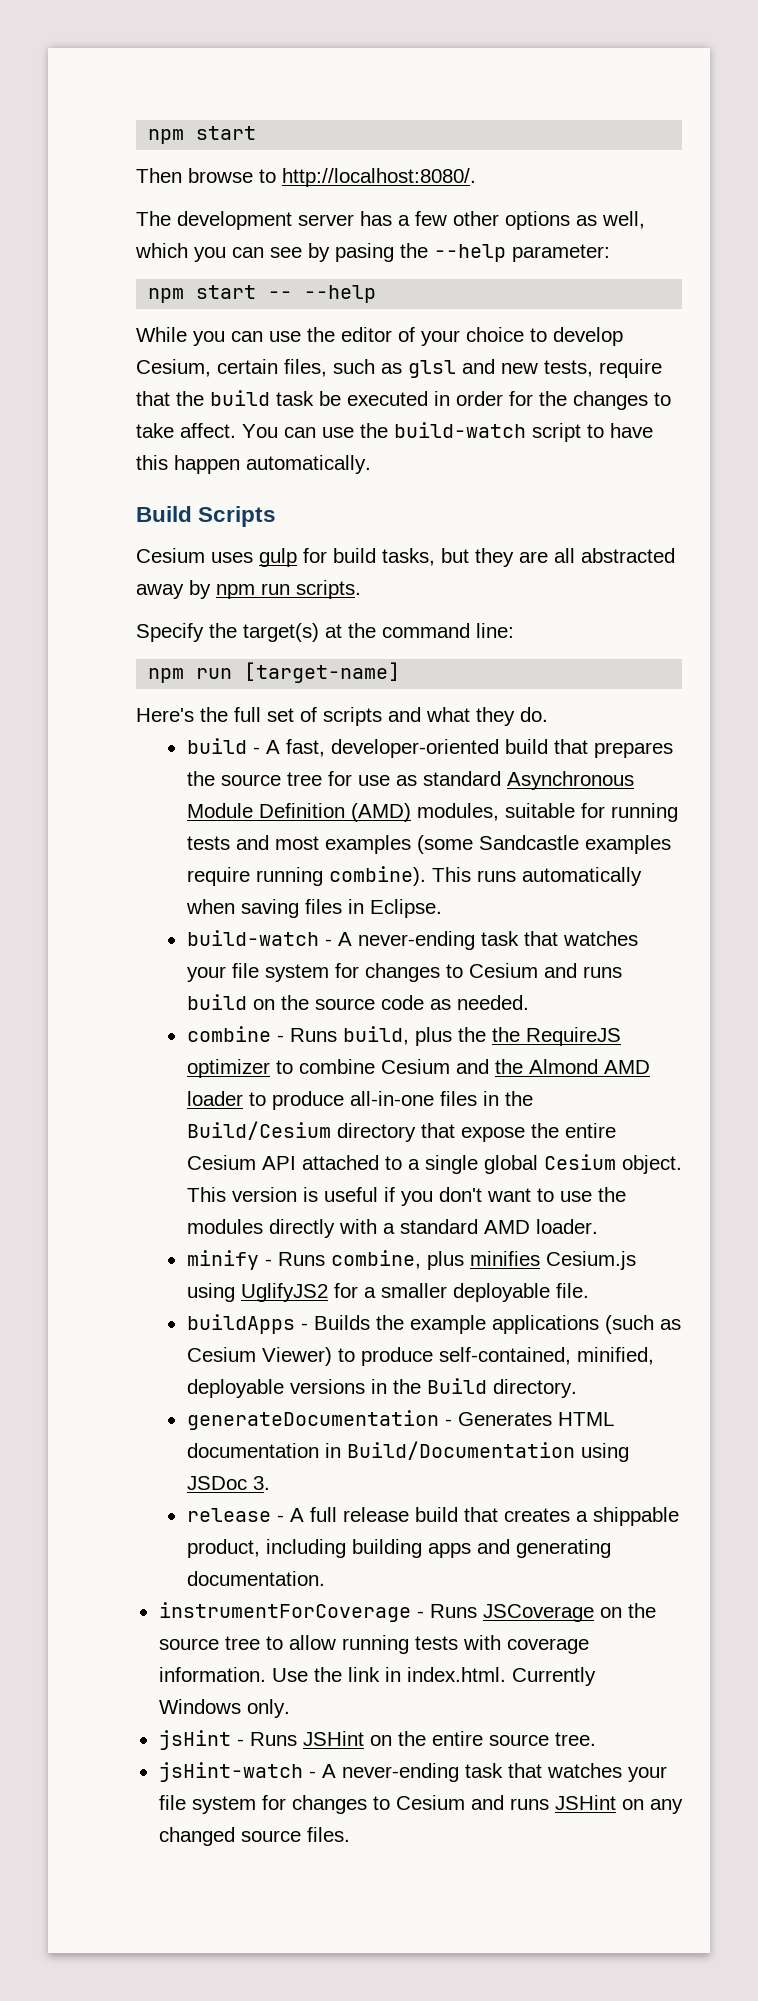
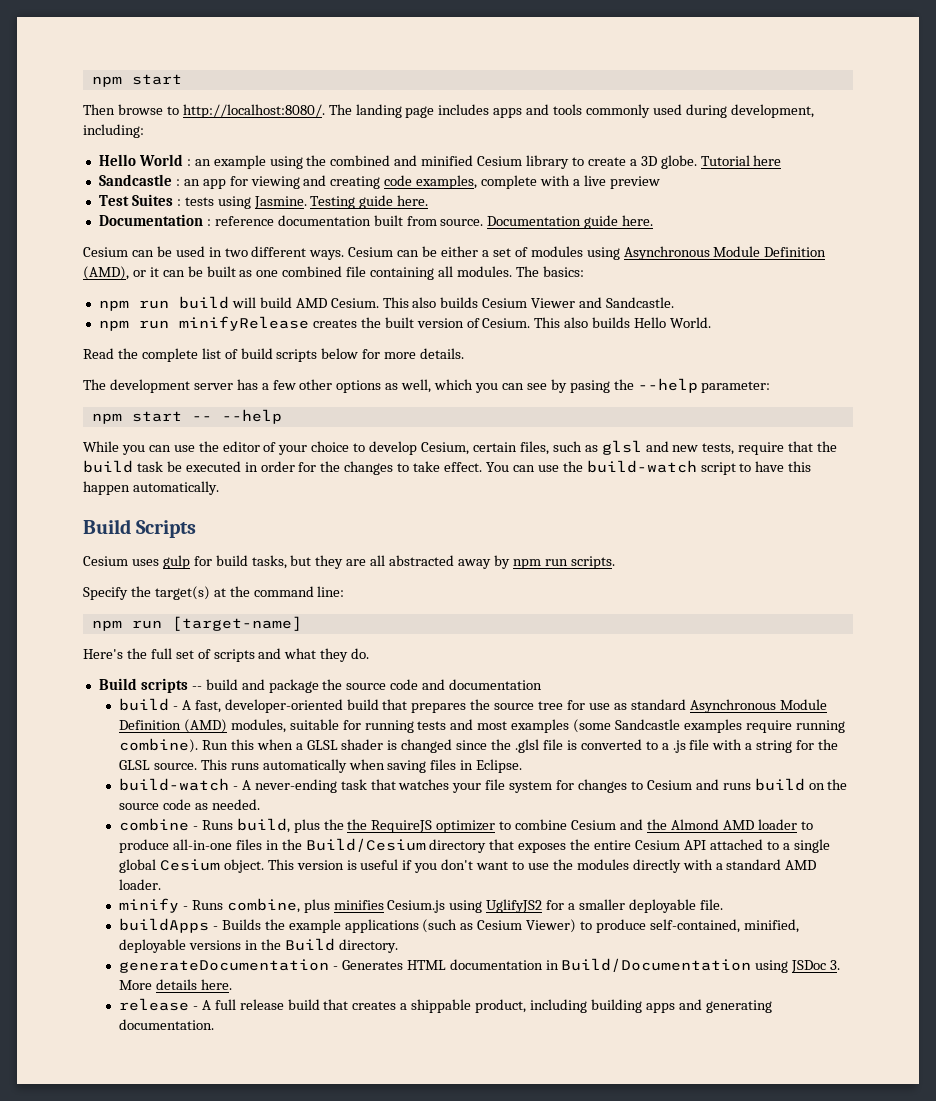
+ The landing page includes apps and tools commonly used during development, including:
+ Hello World : an example using the combined and minified Cesium library to create a 3D globe. Tutorial here
+ Sandcastle : an app for viewing and creating code examples, complete with a live preview
+ Test Suites : tests using Jasmine. Testing guide here.
+ Documentation : reference documentation built from source. Documentation guide here.
+ Cesium can be used in two different ways. Cesium can be either a set of modules using Asynchronous Module Definition (AMD), or it can be built as one combined file containing all modules. The basics:
+ npm run build will build AMD Cesium. This also builds Cesium Viewer and Sandcastle.
+ npm run minifyRelease creates the built version of Cesium. This also builds Hello World.
+ Read the complete list of build scripts below for more details.
- While you can use the editor of your choice to develop Cesium, certain files, such as glsl and new tests, require that the build task be executed in order for the changes to take affect.
+ While you can use the editor of your choice to develop Cesium, certain files, such as glsl and new tests, require that the build task be executed in order for the changes to take effect.
+ Build scripts -- build and package the source code and documentation
+ Run this when a GLSL shader is changed since the .glsl file is converted to a .js file with a string for the GLSL source.
- combine - Runs build, plus the the RequireJS optimizer to combine Cesium and the Almond AMD loader to produce all-in-one files in the Build/Cesium directory that expose the entire Cesium API attached to a single global Cesium object.
+ combine - Runs build, plus the the RequireJS optimizer to combine Cesium and the Almond AMD loader to produce all-in-one files in the Build/Cesium directory that exposes the entire Cesium API attached to a single global Cesium object.
- generateDocumentation - Generates HTML documentation in Build/Documentation using JSDoc 3.
+ generateDocumentation - Generates HTML documentation in Build/Documentation using JSDoc 3. More details here.
- instrumentForCoverage - Runs JSCoverage on the source tree to allow running tests with coverage information. Use the link in index.html. Currently Windows only.
- jsHint - Runs JSHint on the entire source tree.
- jsHint-watch - A never-ending task that watches your file system for changes to Cesium and runs JSHint on any changed source files.

